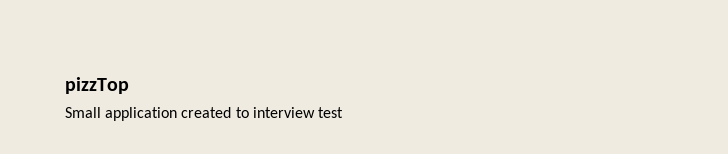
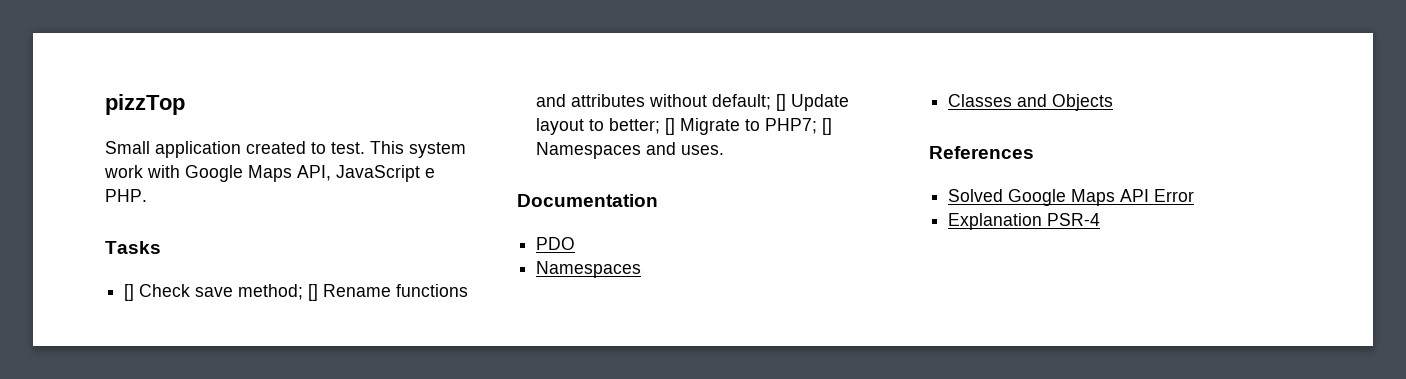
- Small application created to interview test
+ Small application created to test. This system work with Google Maps API, JavaScript e PHP.
+ Tasks
+ [] Check save method; [] Rename functions and attributes without default; [] Update layout to better; [] Migrate to PHP7; [] Namespaces and uses.
+ Documentation
+ PDO
+ Namespaces
+ Classes and Objects
+ References
+ Solved Google Maps API Error
+ Explanation PSR-4

